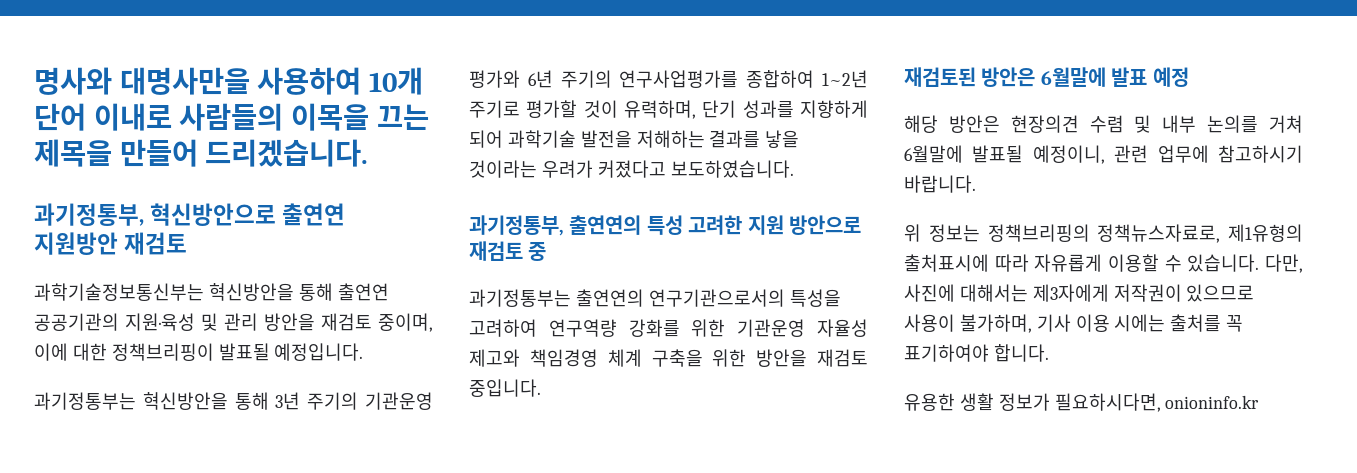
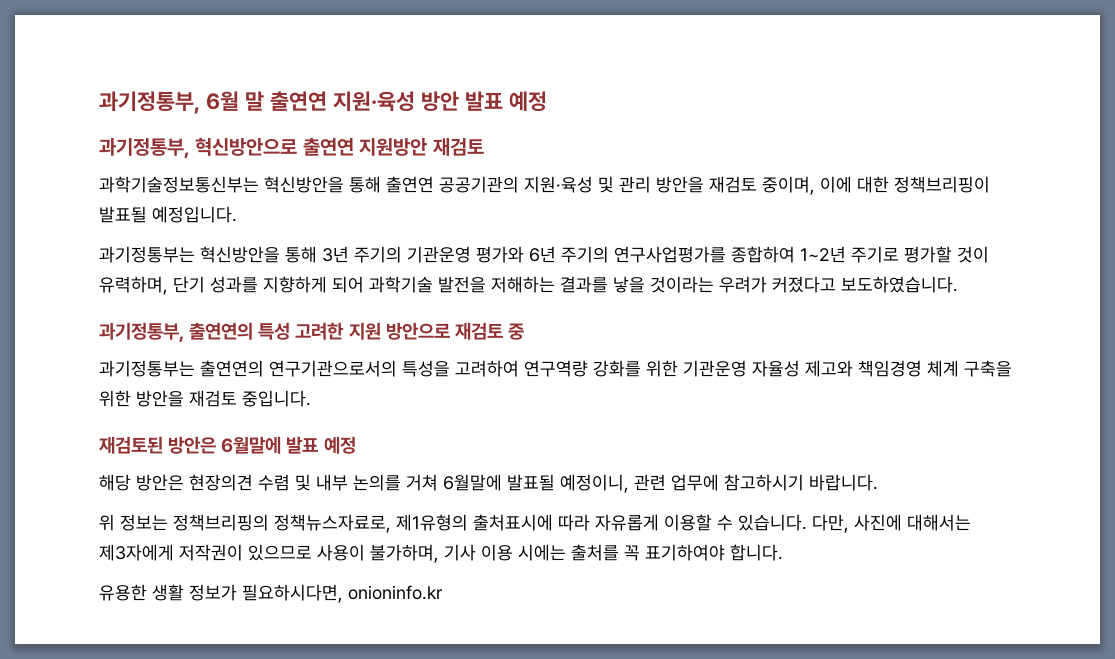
- 명사와 대명사만을 사용하여 10개 단어 이내로 사람들의 이목을 끄는 제목을 만들어 드리겠습니다.
+ 과기정통부, 6월 말 출연연 지원·육성 방안 발표 예정

